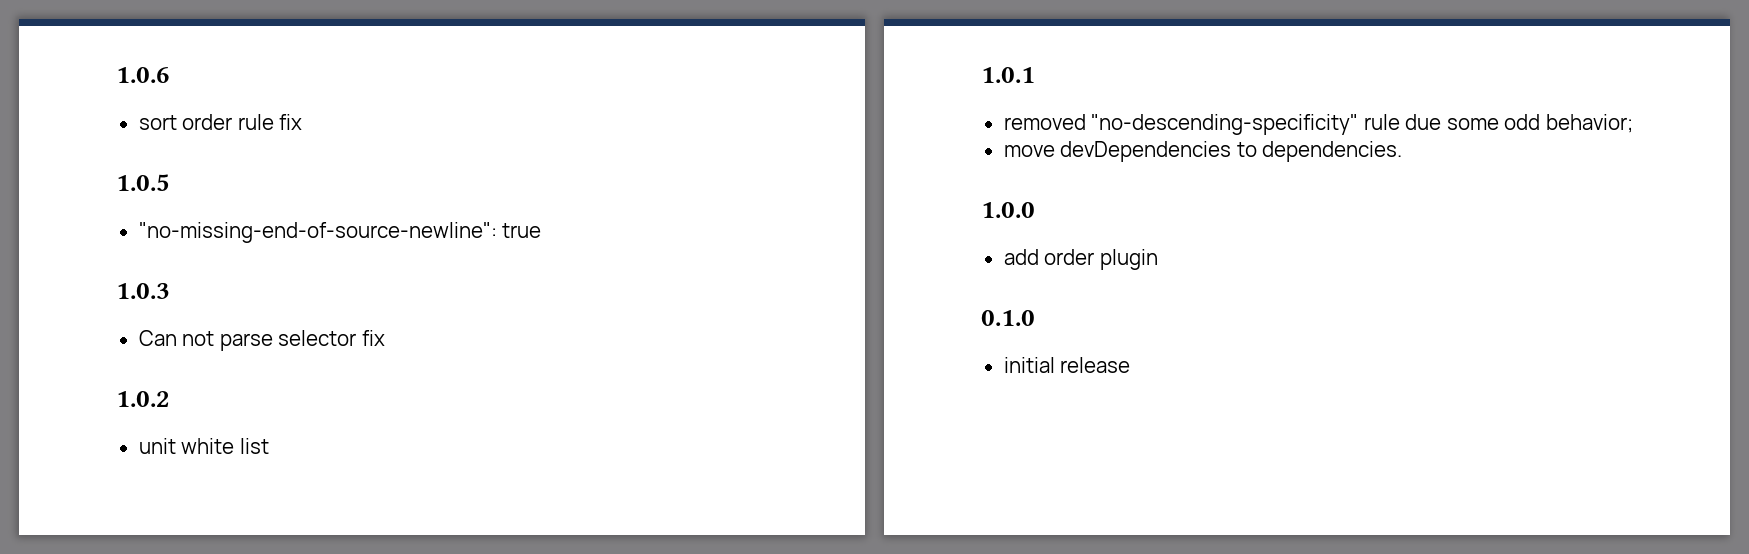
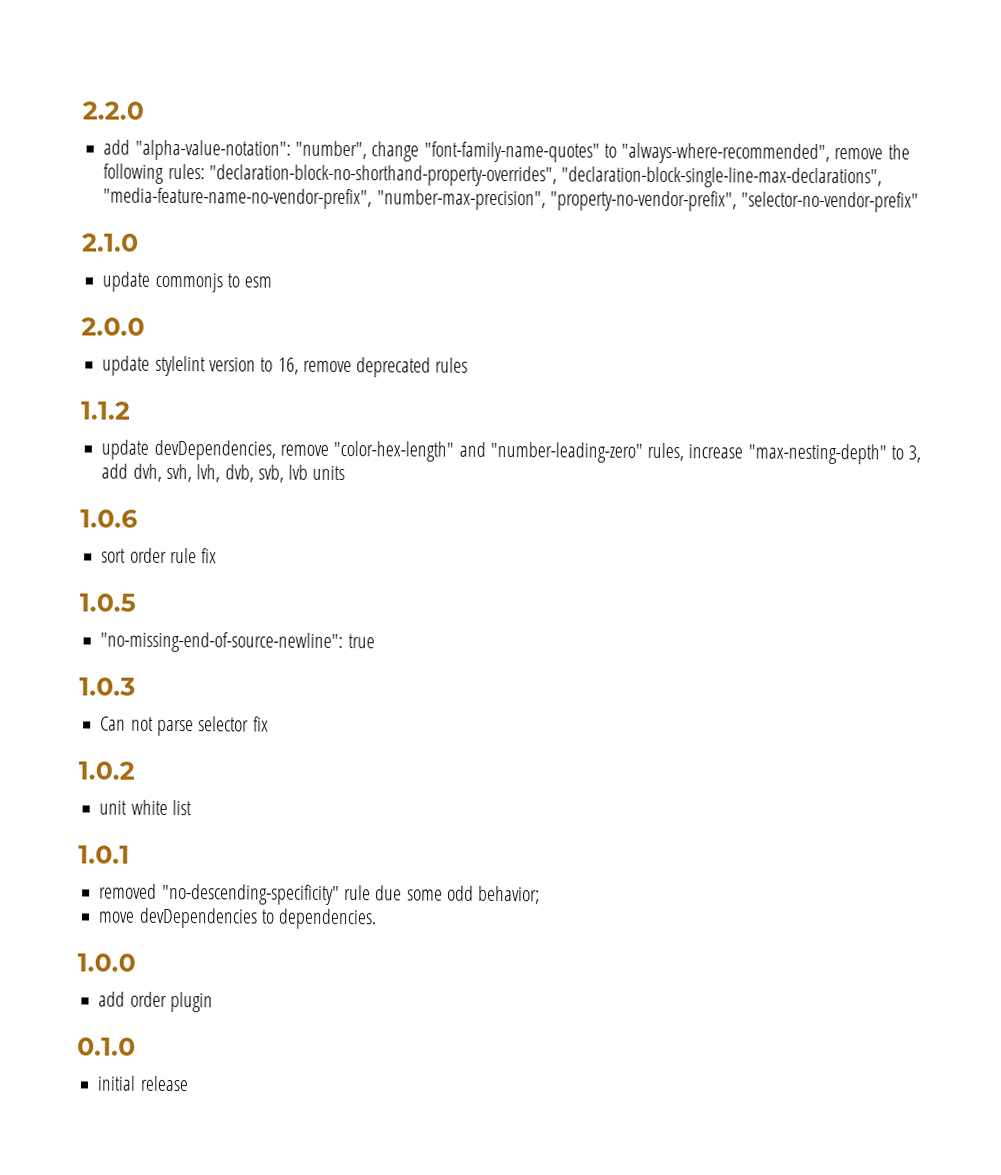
+ 2.2.0
+ add "alpha-value-notation": "number", change "font-family-name-quotes" to "always-where-recommended", remove the following rules: "declaration-block-no-shorthand-property-overrides", "declaration-block-single-line-max-declarations", "media-feature-name-no-vendor-prefix", "number-max-precision", "property-no-vendor-prefix", "selector-no-vendor-prefix"
+ 2.1.0
+ update commonjs to esm
+ 2.0.0
+ update stylelint version to 16, remove deprecated rules
+ 1.1.2
+ update devDependencies, remove "color-hex-length" and "number-leading-zero" rules, increase "max-nesting-depth" to 3, add dvh, svh, lvh, dvb, svb, lvb units

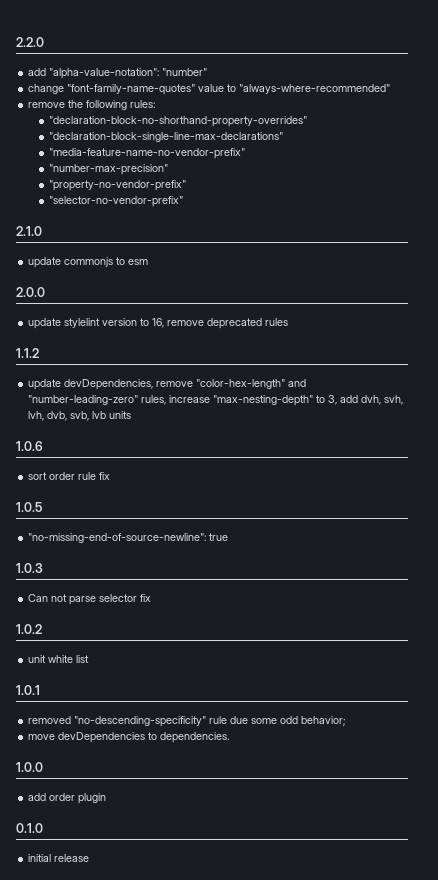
- add "alpha-value-notation": "number", change "font-family-name-quotes" to "always-where-recommended", remove the following rules: "declaration-block-no-shorthand-property-overrides", "declaration-block-single-line-max-declarations", "media-feature-name-no-vendor-prefix", "number-max-precision", "property-no-vendor-prefix", "selector-no-vendor-prefix"
+ add "alpha-value-notation": "number"
+ change "font-family-name-quotes" value to "always-where-recommended"
+ remove the following rules:
+ "declaration-block-no-shorthand-property-overrides"
+ "declaration-block-single-line-max-declarations"
+ "media-feature-name-no-vendor-prefix"
+ "number-max-precision"
+ "property-no-vendor-prefix"
+ "selector-no-vendor-prefix"

